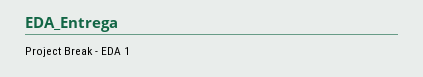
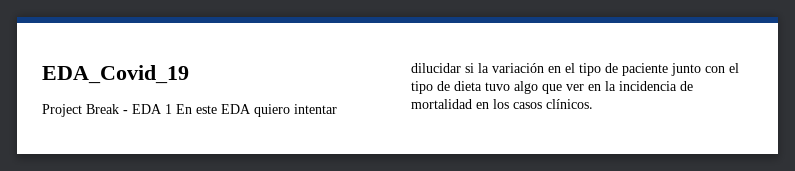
- EDA_Entrega
+ EDA_Covid_19
- Project Break - EDA 1
+ Project Break - EDA 1 En este EDA quiero intentar dilucidar si la variación en el tipo de paciente junto con el tipo de dieta tuvo algo que ver en la incidencia de mortalidad en los casos clínicos.

